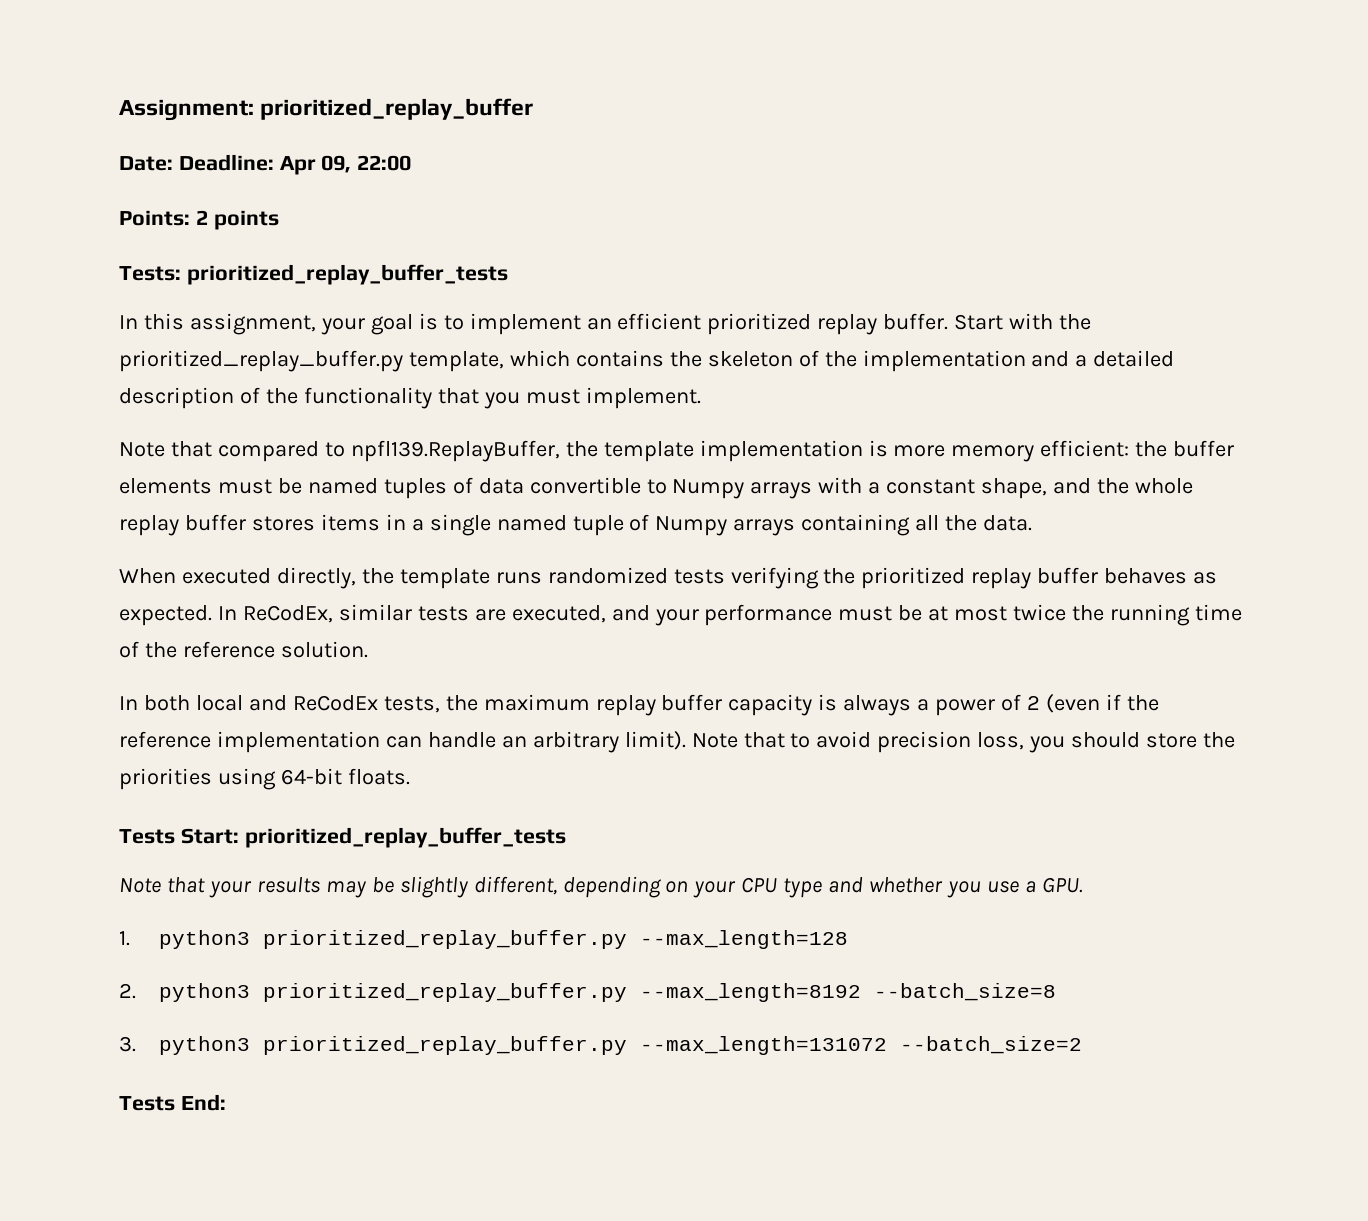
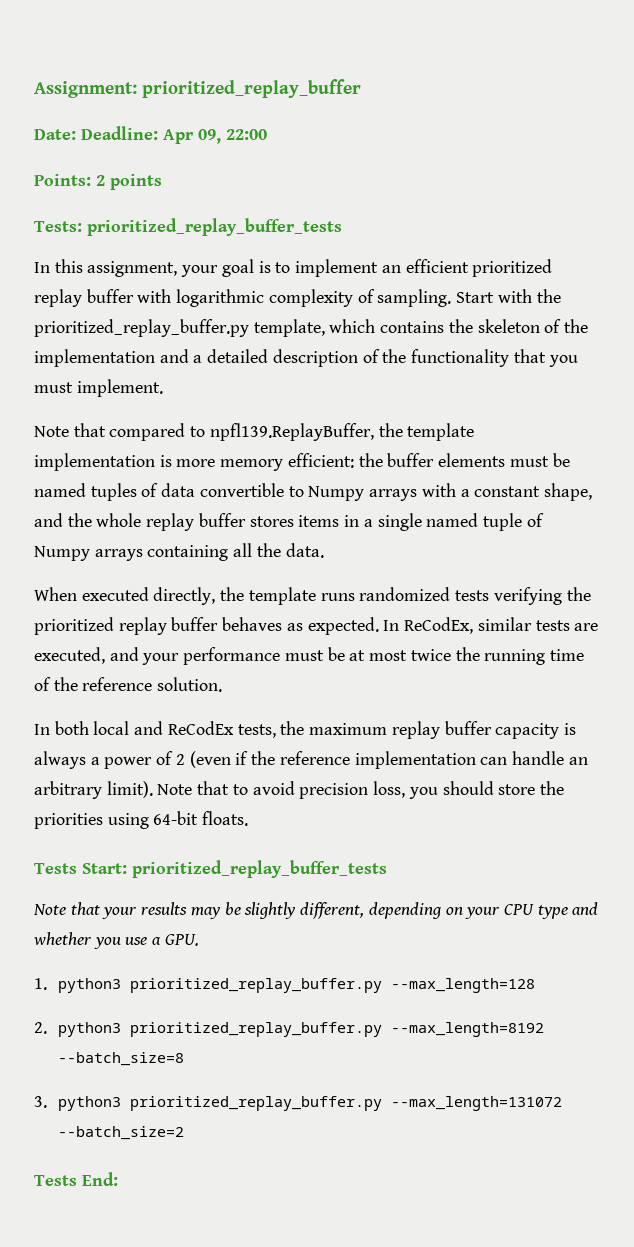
- In this assignment, your goal is to implement an efficient prioritized replay buffer.
+ In this assignment, your goal is to implement an efficient prioritized replay buffer with logarithmic complexity of sampling.

